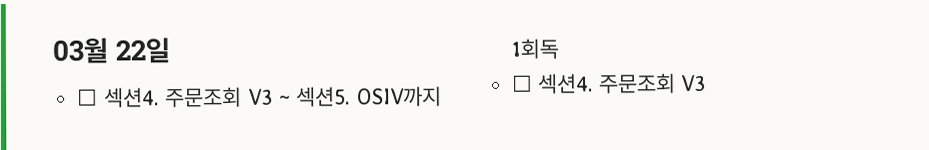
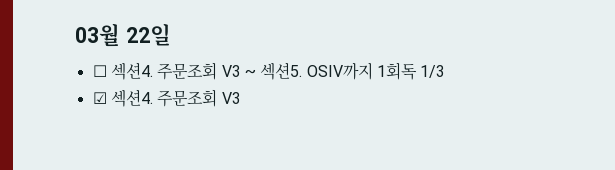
- OSIV까지 1회독
- ☐ 섹션4.
+ OSIV까지 1회독 1/3
+ ☑ 섹션4.

